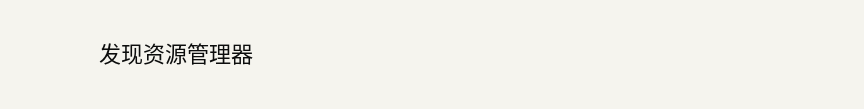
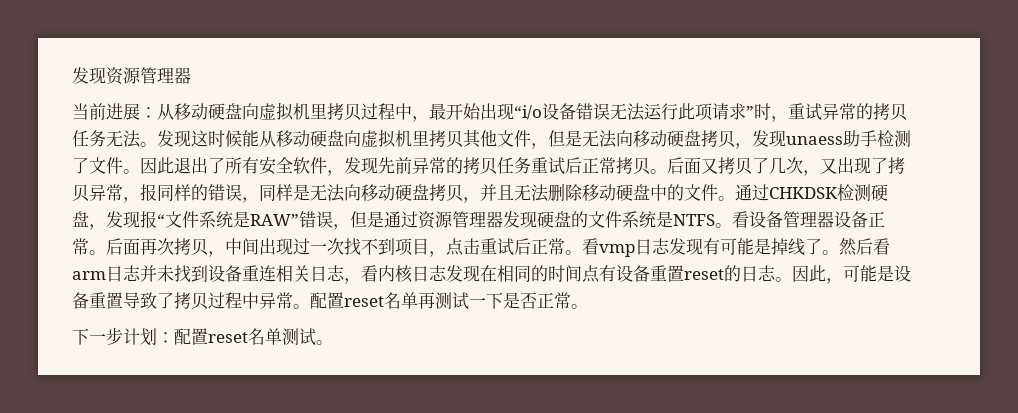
+ 当前进展：从移动硬盘向虚拟机里拷贝过程中，最开始出现“i/o设备错误无法运行此项请求”时，重试异常的拷贝任务无法。发现这时候能从移动硬盘向虚拟机里拷贝其他文件，但是无法向移动硬盘拷贝，发现unaess助手检测了文件。因此退出了所有安全软件，发现先前异常的拷贝任务重试后正常拷贝。后面又拷贝了几次，又出现了拷贝异常，报同样的错误，同样是无法向移动硬盘拷贝，并且无法删除移动硬盘中的文件。通过CHKDSK检测硬盘，发现报“文件系统是RAW”错误，但是通过资源管理器发现硬盘的文件系统是NTFS。看设备管理器设备正常。后面再次拷贝，中间出现过一次找不到项目，点击重试后正常。看vmp日志发现有可能是掉线了。然后看arm日志并未找到设备重连相关日志，看内核日志发现在相同的时间点有设备重置reset的日志。因此，可能是设备重置导致了拷贝过程中异常。配置reset名单再测试一下是否正常。
+ 下一步计划：配置reset名单测试。

